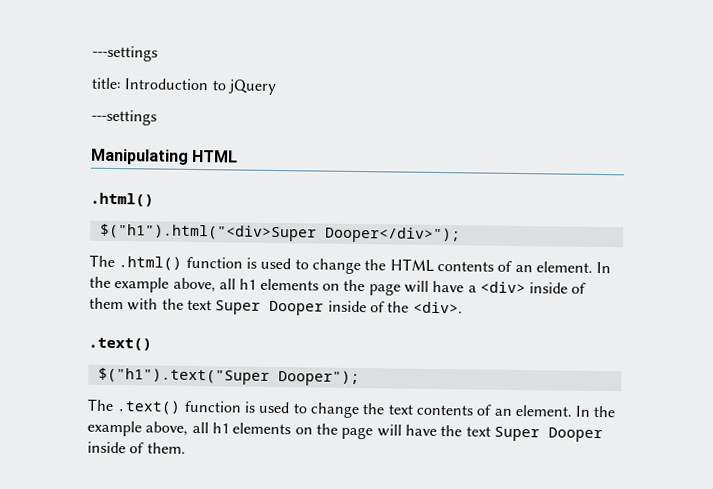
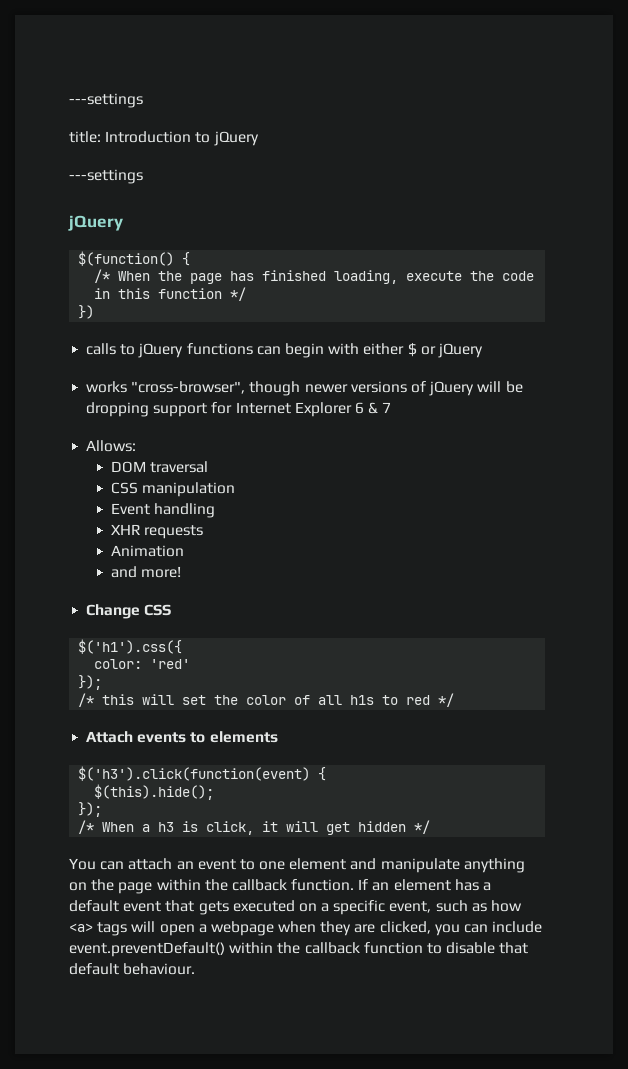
  title: Introduction to jQuery
  ---settings
- Manipulating HTML
- .html()
- $("h1").html("<div>Super Dooper</div>");
- The .html() function is used to change the HTML contents of an element. In the example above, all h1 elements on the page will have a <div> inside of them with the text Super Dooper inside of the <div>.
- .text()
- $("h1").text("Super Dooper");
- The .text() function is used to change the text contents of an element. In the example above, all h1 elements on the page will have the text Super Dooper inside of them.
+ jQuery
+ $(function() {
+ /* When the page has finished loading, execute the code in this function */
+ })
+ calls to jQuery functions can begin with either $ or jQuery
+ works "cross-browser", though newer versions of jQuery will be dropping support for Internet Explorer 6 & 7
+ Allows:
+ DOM traversal
+ CSS manipulation
+ Event handling
+ XHR requests
+ Animation
+ and more!
+ Change CSS
+ $('h1').css({
+ color: 'red'
+ });
+ /* this will set the color of all h1s to red */
+ Attach events to elements
+ $('h3').click(function(event) {
+ $(this).hide();
+ });
+ /* When a h3 is click, it will get hidden */
+ You can attach an event to one element and manipulate anything on the page within the callback function. If an element has a default event that gets executed on a specific event, such as how <a> tags will open a webpage when they are clicked, you can include event.preventDefault() within the callback function to disable that default behaviour.

